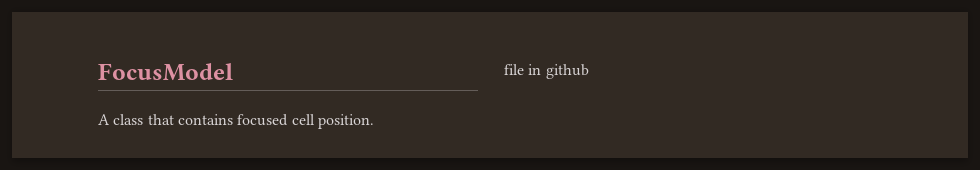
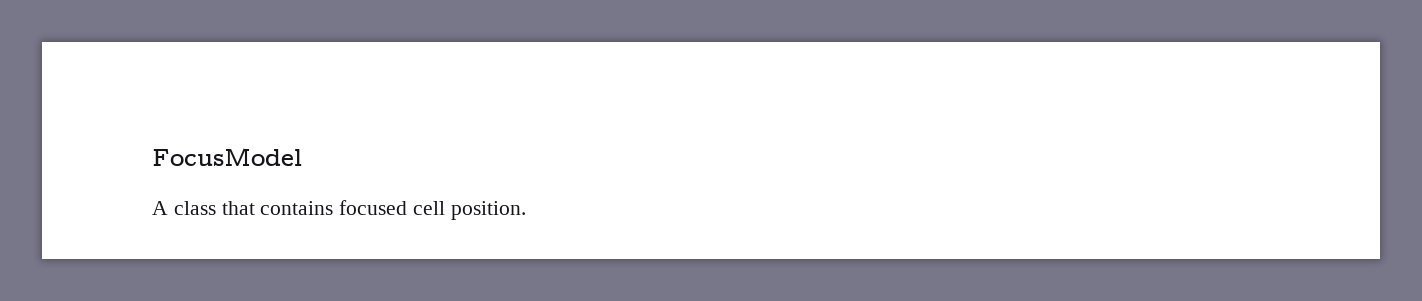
- file in github

